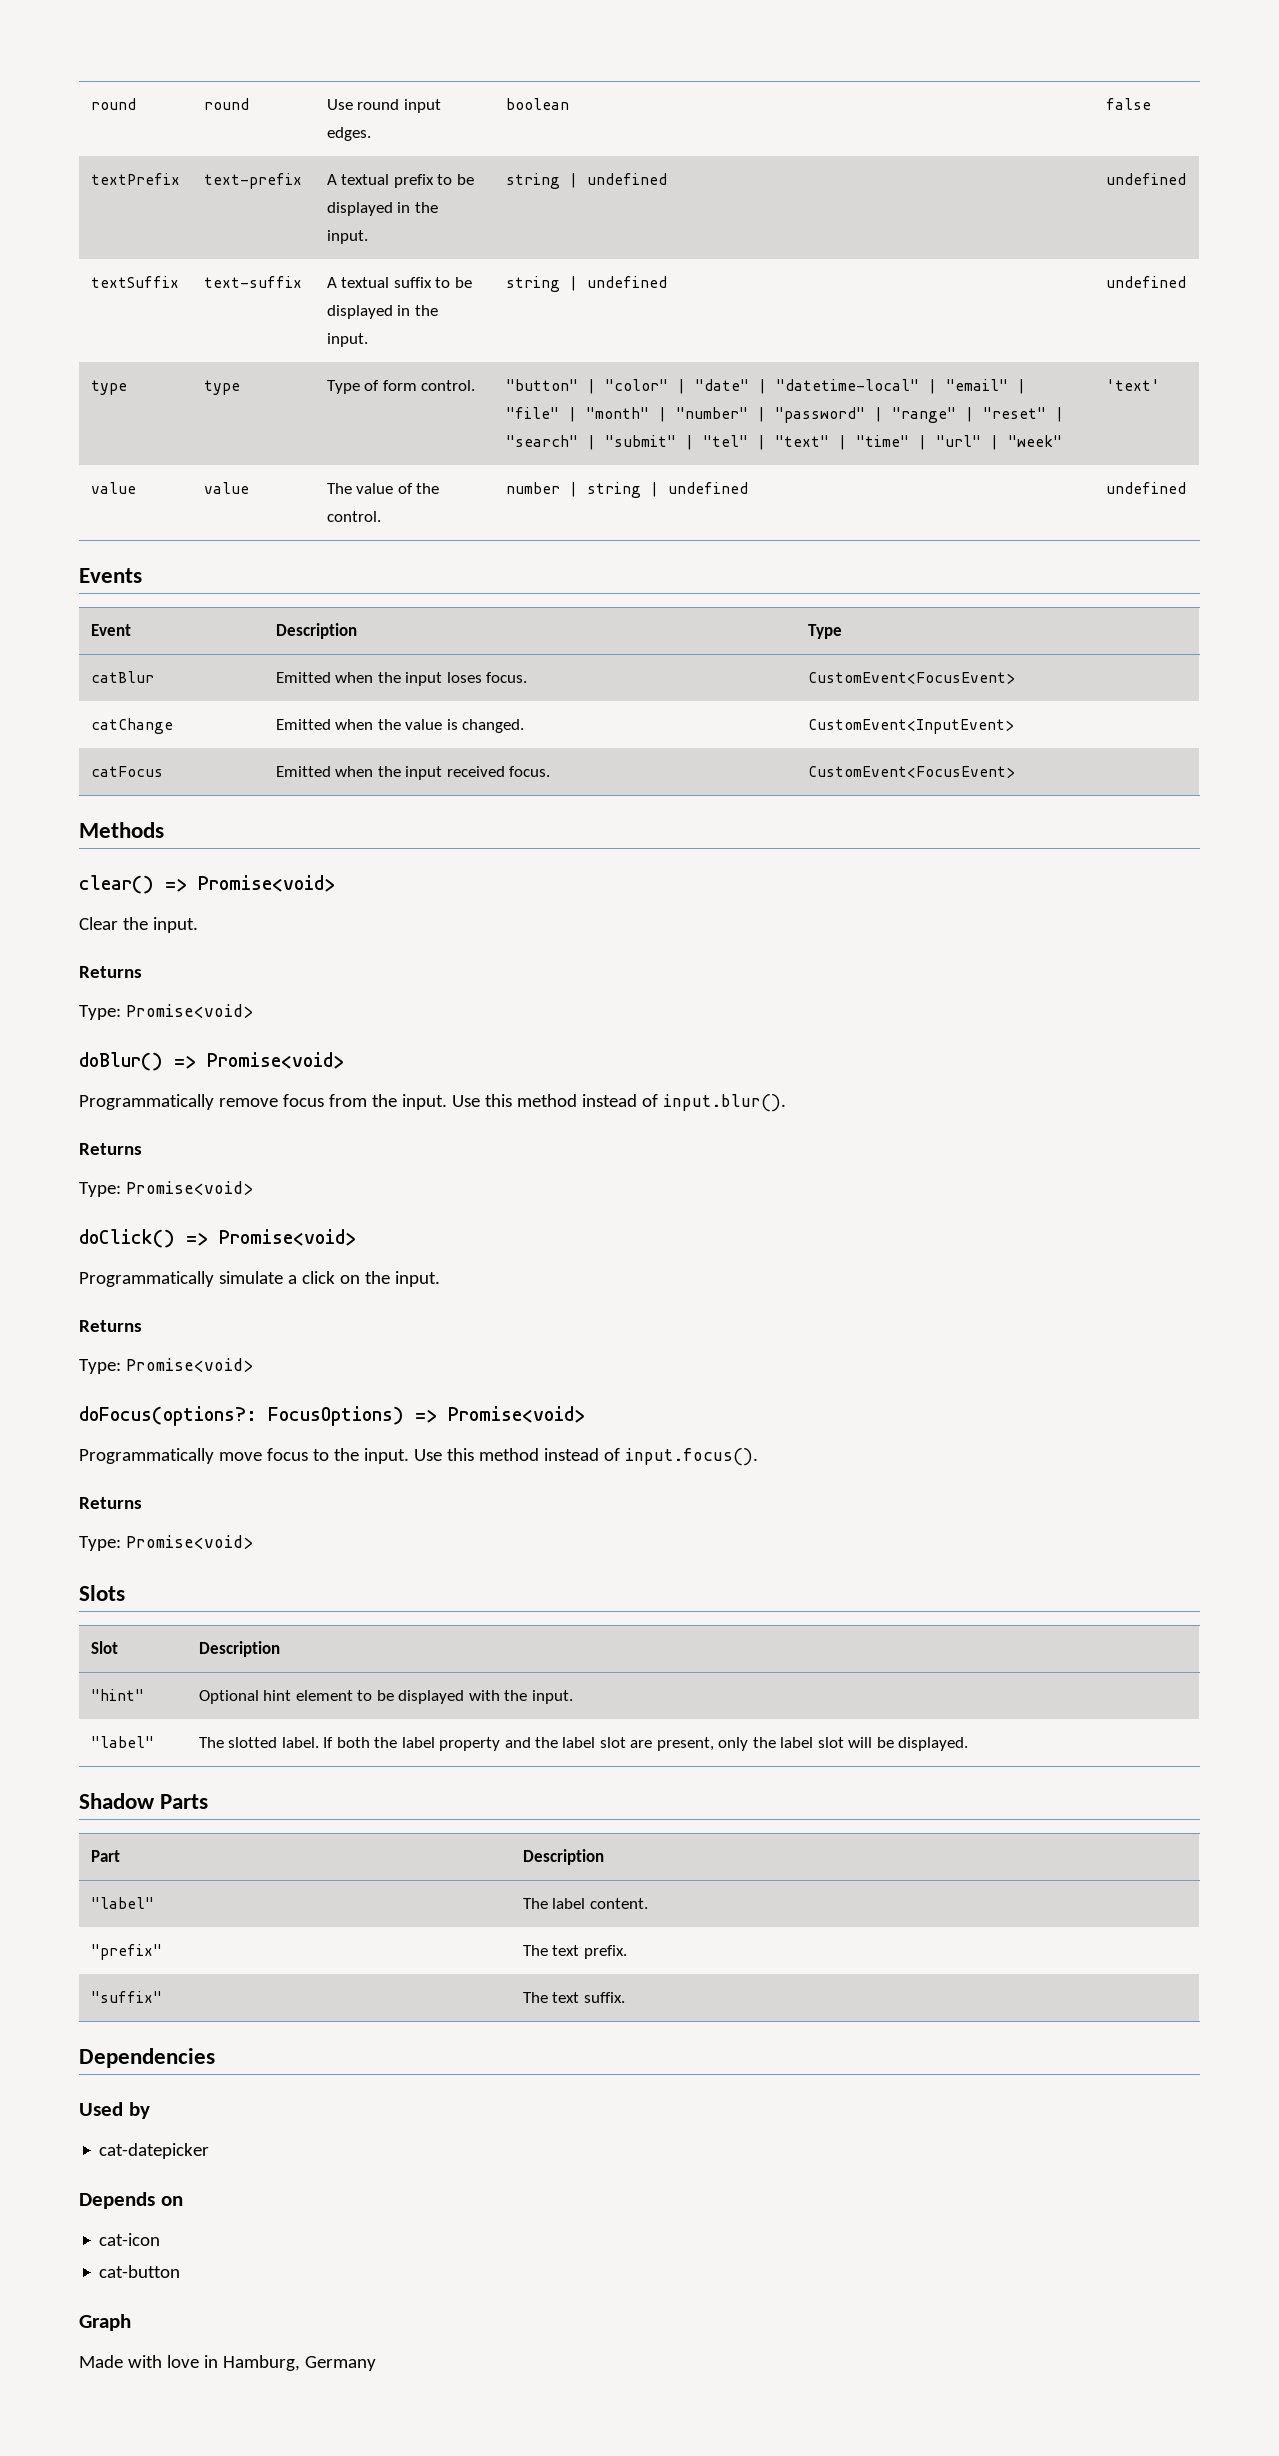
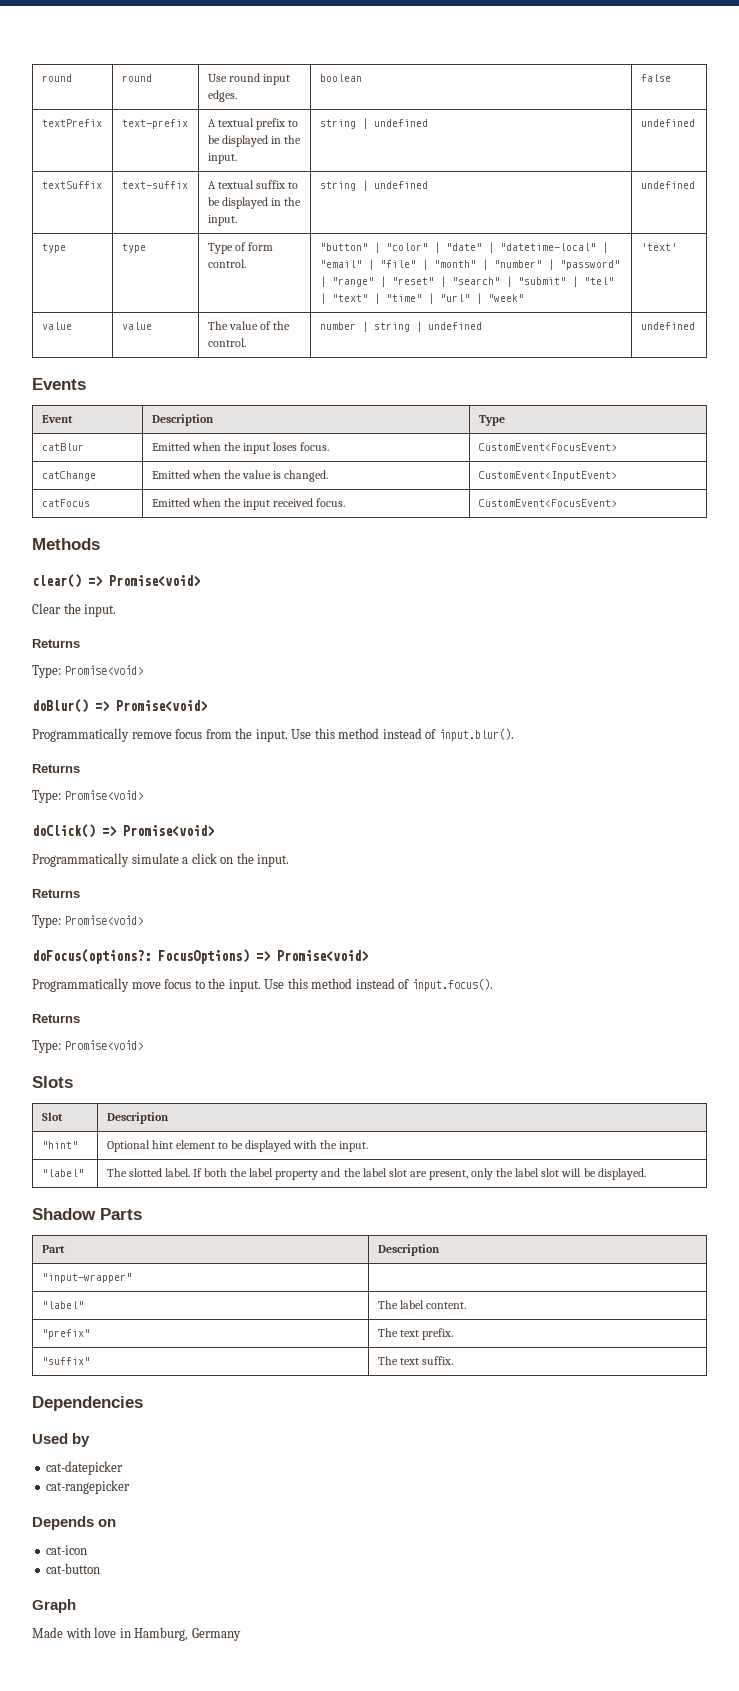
+ "input-wrapper" |
+ cat-rangepicker

